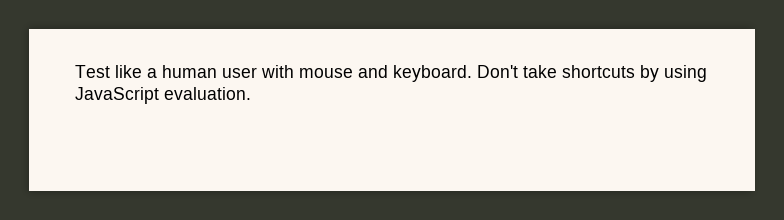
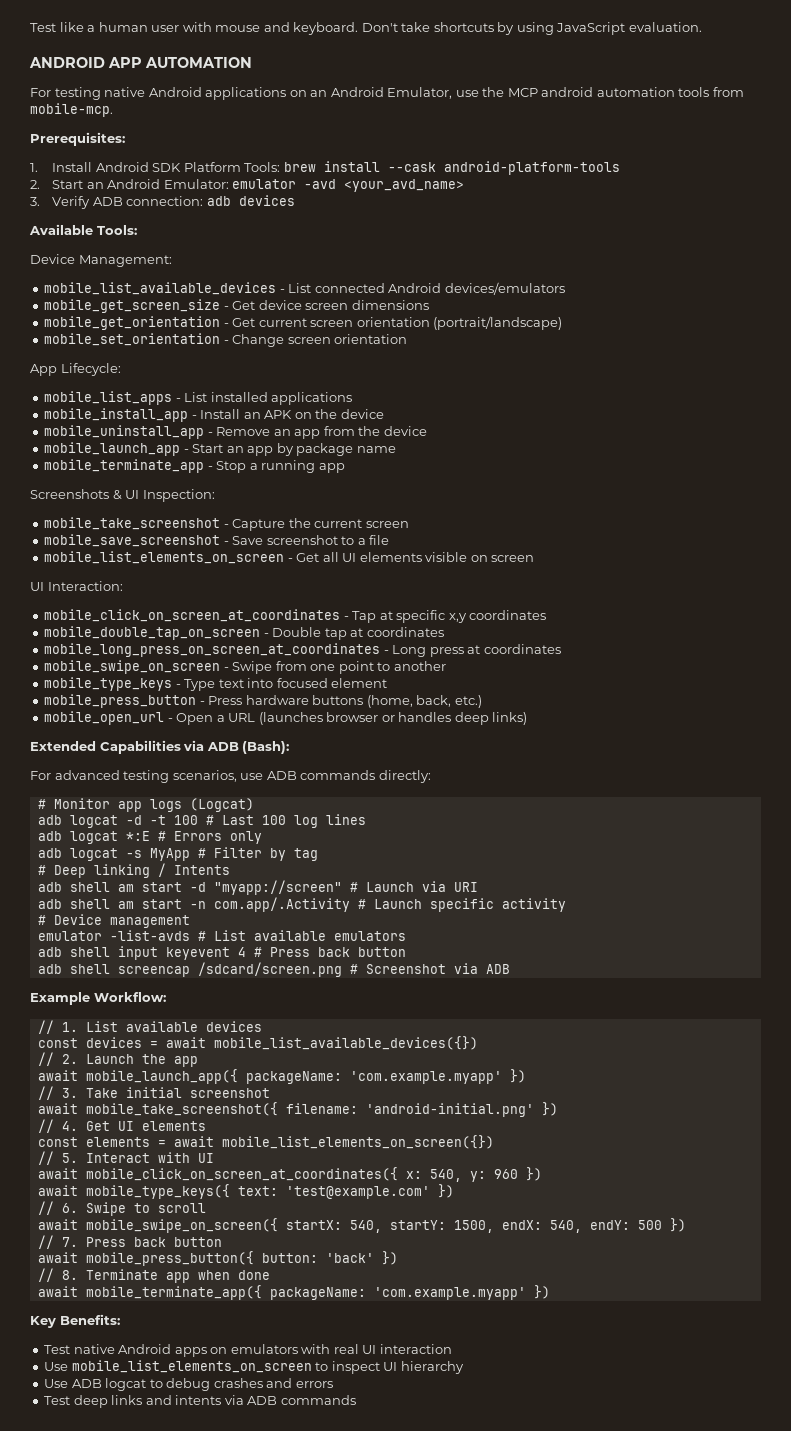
+ ANDROID APP AUTOMATION
+ For testing native Android applications on an Android Emulator, use the MCP android automation tools from mobile-mcp.
+ Prerequisites:
+ 1. Install Android SDK Platform Tools: brew install --cask android-platform-tools
+ 2. Start an Android Emulator: emulator -avd <your_avd_name>
+ 3. Verify ADB connection: adb devices
+ Available Tools:
+ Device Management:
+ mobile_list_available_devices - List connected Android devices/emulators
+ mobile_get_screen_size - Get device screen dimensions
+ mobile_get_orientation - Get current screen orientation (portrait/landscape)
+ mobile_set_orientation - Change screen orientation
+ App Lifecycle:
+ mobile_list_apps - List installed applications
+ mobile_install_app - Install an APK on the device
+ mobile_uninstall_app - Remove an app from the device
+ mobile_launch_app - Start an app by package name
+ mobile_terminate_app - Stop a running app
+ Screenshots & UI Inspection:
+ mobile_take_screenshot - Capture the current screen
+ mobile_save_screenshot - Save screenshot to a file
+ mobile_list_elements_on_screen - Get all UI elements visible on screen
+ UI Interaction:
+ mobile_click_on_screen_at_coordinates - Tap at specific x,y coordinates
+ mobile_double_tap_on_screen - Double tap at coordinates
+ mobile_long_press_on_screen_at_coordinates - Long press at coordinates
+ mobile_swipe_on_screen - Swipe from one point to another
+ mobile_type_keys - Type text into focused element
+ mobile_press_button - Press hardware buttons (home, back, etc.)
+ mobile_open_url - Open a URL (launches browser or handles deep links)
+ Extended Capabilities via ADB (Bash):
+ For advanced testing scenarios, use ADB commands directly:
+ # Monitor app logs (Logcat)
+ adb logcat -d -t 100 # Last 100 log lines
+ adb logcat *:E # Errors only
+ adb logcat -s MyApp # Filter by tag
+ # Deep linking / Intents
+ adb shell am start -d "myapp://screen" # Launch via URI
+ adb shell am start -n com.app/.Activity # Launch specific activity
+ # Device management
+ emulator -list-avds # List available emulators
+ adb shell input keyevent 4 # Press back button
+ adb shell screencap /sdcard/screen.png # Screenshot via ADB
+ Example Workflow:
+ // 1. List available devices
+ const devices = await mobile_list_available_devices({})
+ // 2. Launch the app
+ await mobile_launch_app({ packageName: 'com.example.myapp' })
+ // 3. Take initial screenshot
+ await mobile_take_screenshot({ filename: 'android-initial.png' })
+ // 4. Get UI elements
+ const elements = await mobile_list_elements_on_screen({})
+ // 5. Interact with UI
+ await mobile_click_on_screen_at_coordinates({ x: 540, y: 960 })
+ await mobile_type_keys({ text: 'test@example.com' })
+ // 6. Swipe to scroll
+ await mobile_swipe_on_screen({ startX: 540, startY: 1500, endX: 540, endY: 500 })
+ // 7. Press back button
+ await mobile_press_button({ button: 'back' })
+ // 8. Terminate app when done
+ await mobile_terminate_app({ packageName: 'com.example.myapp' })
+ Key Benefits:
+ Test native Android apps on emulators with real UI interaction
+ Use mobile_list_elements_on_screen to inspect UI hierarchy
+ Use ADB logcat to debug crashes and errors
+ Test deep links and intents via ADB commands

